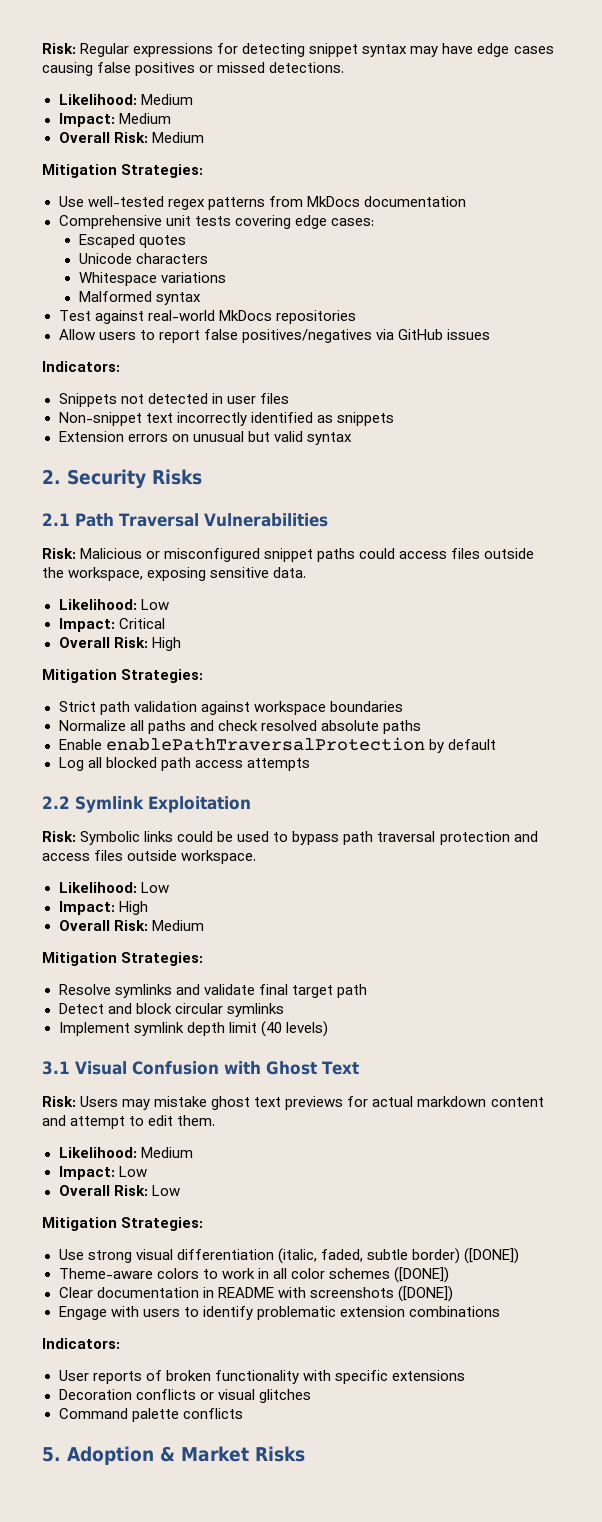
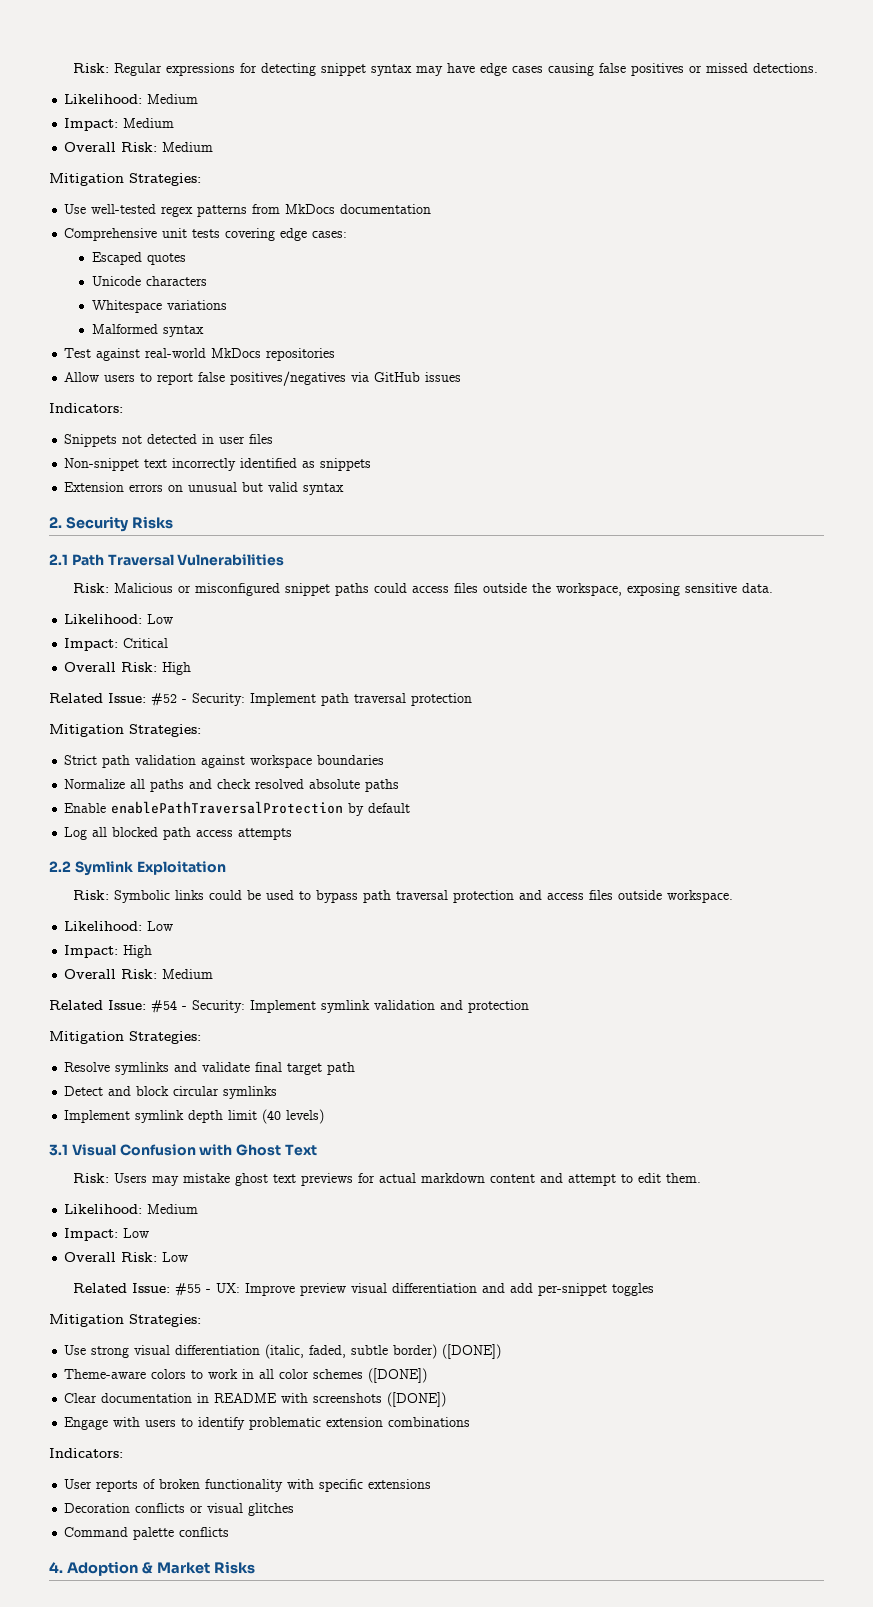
+ Related Issue: #52 - Security: Implement path traversal protection
+ Related Issue: #54 - Security: Implement symlink validation and protection
+ Related Issue: #55 - UX: Improve preview visual differentiation and add per-snippet toggles
- 5. Adoption & Market Risks
+ 4. Adoption & Market Risks

